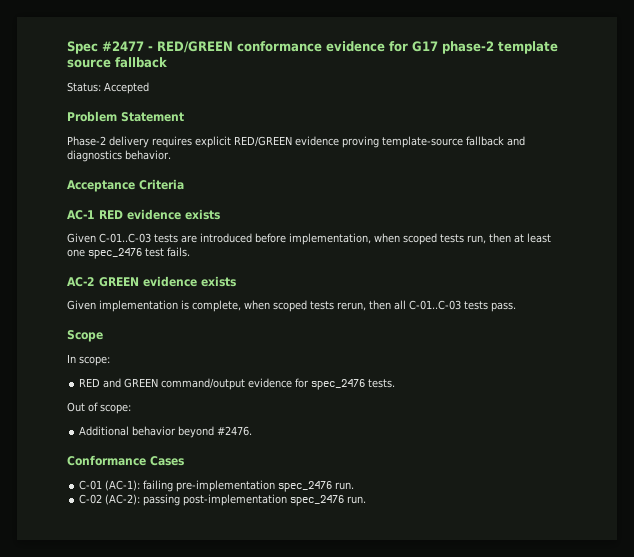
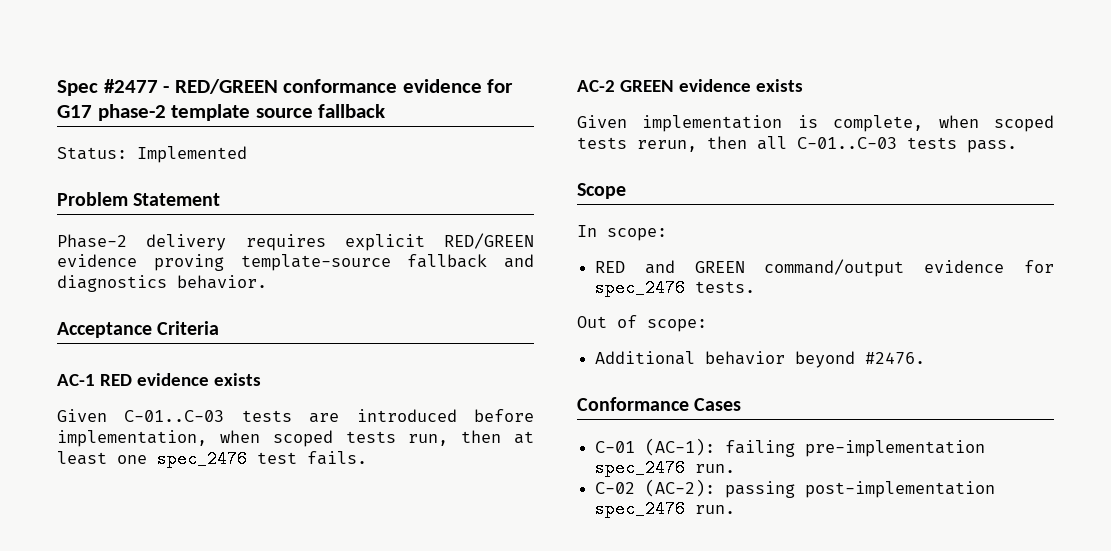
- Status: Accepted
+ Status: Implemented

